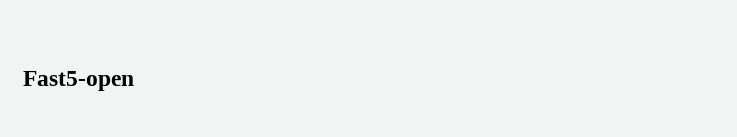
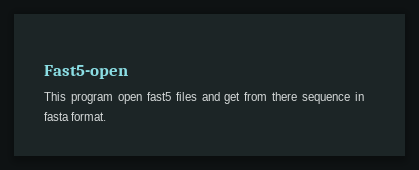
+ This program open fast5 files and get from there sequence in fasta format.

